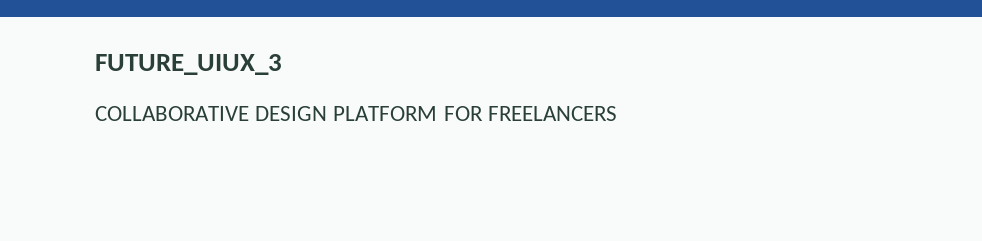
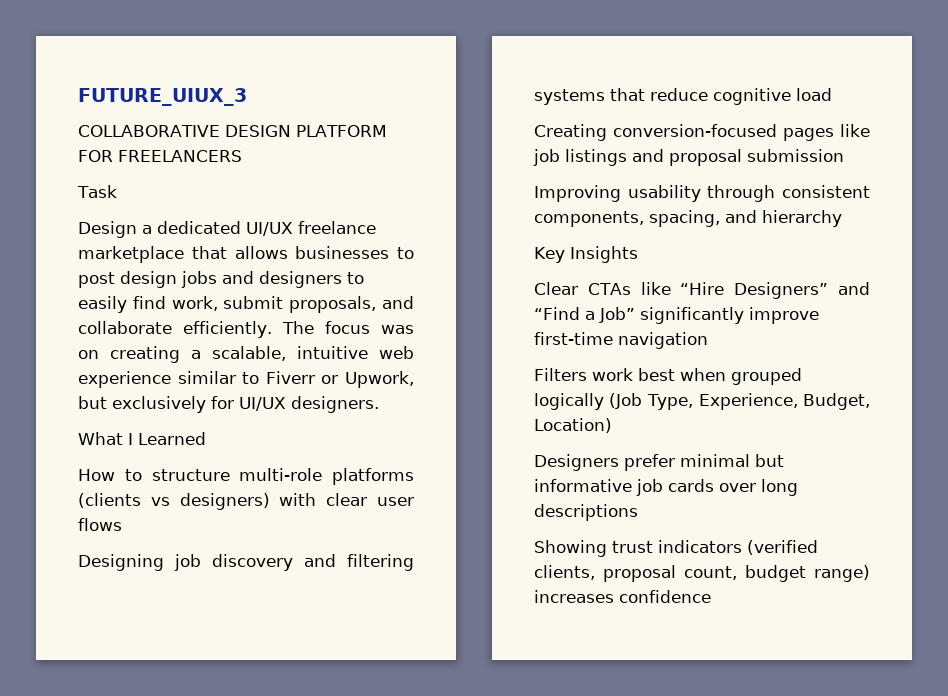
+ Task
+ Design a dedicated UI/UX freelance marketplace that allows businesses to post design jobs and designers to easily find work, submit proposals, and collaborate efficiently. The focus was on creating a scalable, intuitive web experience similar to Fiverr or Upwork, but exclusively for UI/UX designers.
+ What I Learned
+ How to structure multi-role platforms (clients vs designers) with clear user flows
+ Designing job discovery and filtering systems that reduce cognitive load
+ Creating conversion-focused pages like job listings and proposal submission
+ Improving usability through consistent components, spacing, and hierarchy
+ Key Insights
+ Clear CTAs like “Hire Designers” and “Find a Job” significantly improve first-time navigation
+ Filters work best when grouped logically (Job Type, Experience, Budget, Location)
+ Designers prefer minimal but informative job cards over long descriptions
+ Showing trust indicators (verified clients, proposal count, budget range) increases confidence

